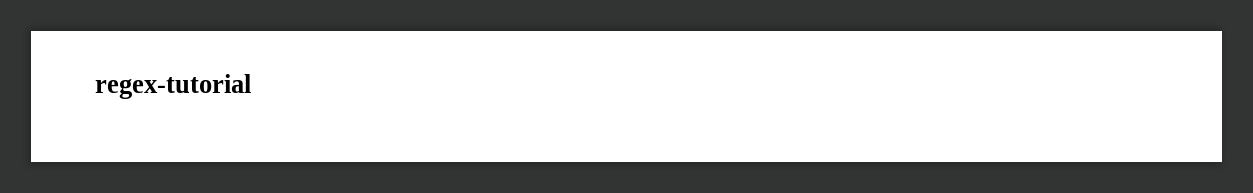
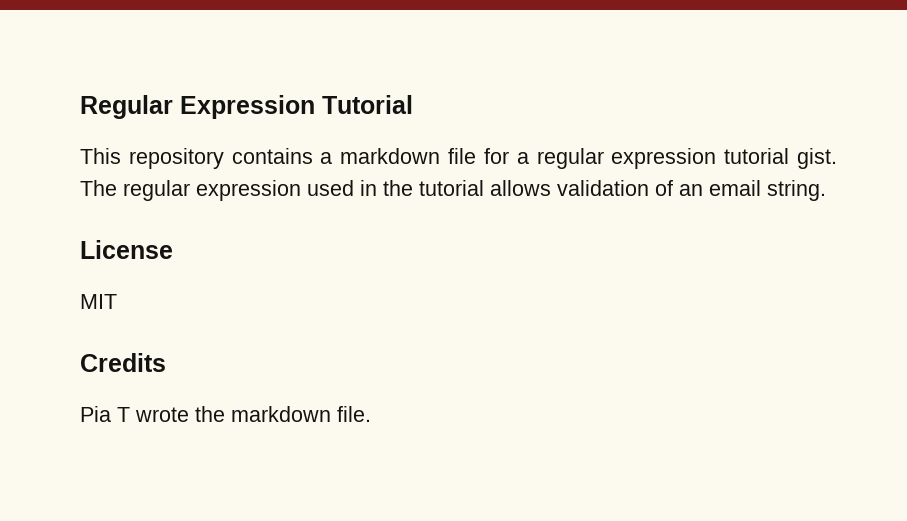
- regex-tutorial
+ Regular Expression Tutorial
+ This repository contains a markdown file for a regular expression tutorial gist. The regular expression used in the tutorial allows validation of an email string.
+ License
+ MIT
+ Credits
+ Pia T wrote the markdown file.

